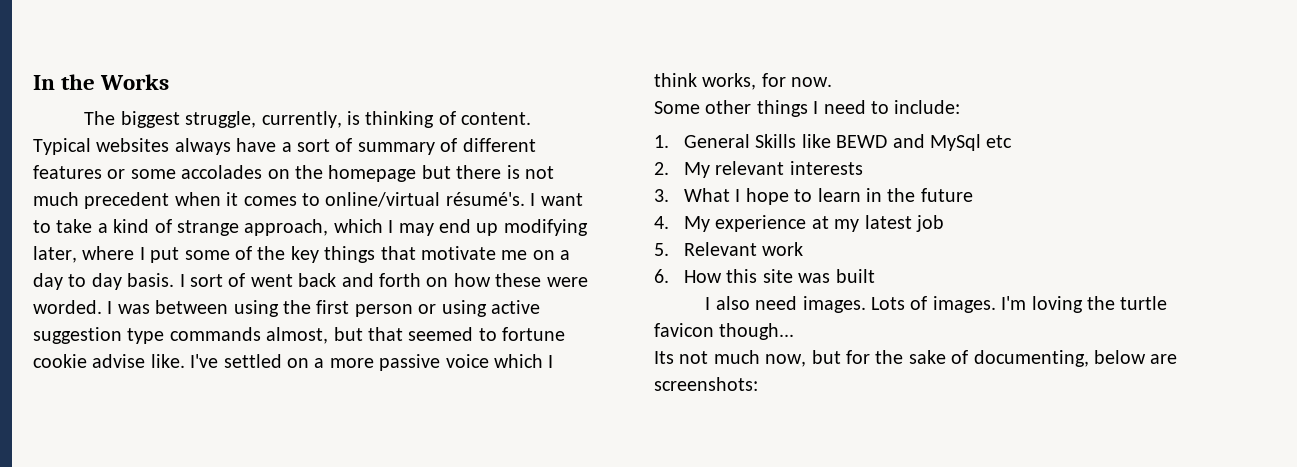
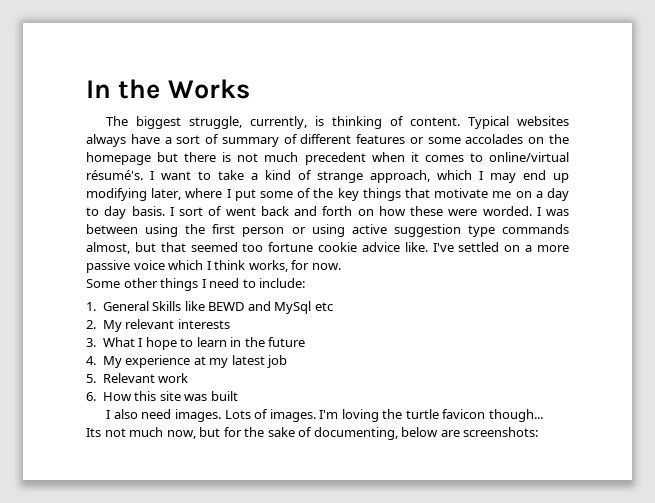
- I was between using the first person or using active suggestion type commands almost, but that seemed to fortune cookie advise like.
+ I was between using the first person or using active suggestion type commands almost, but that seemed too fortune cookie advice like.

